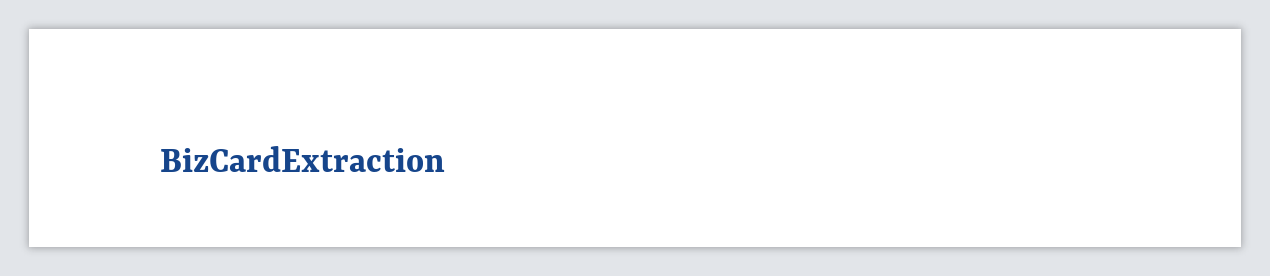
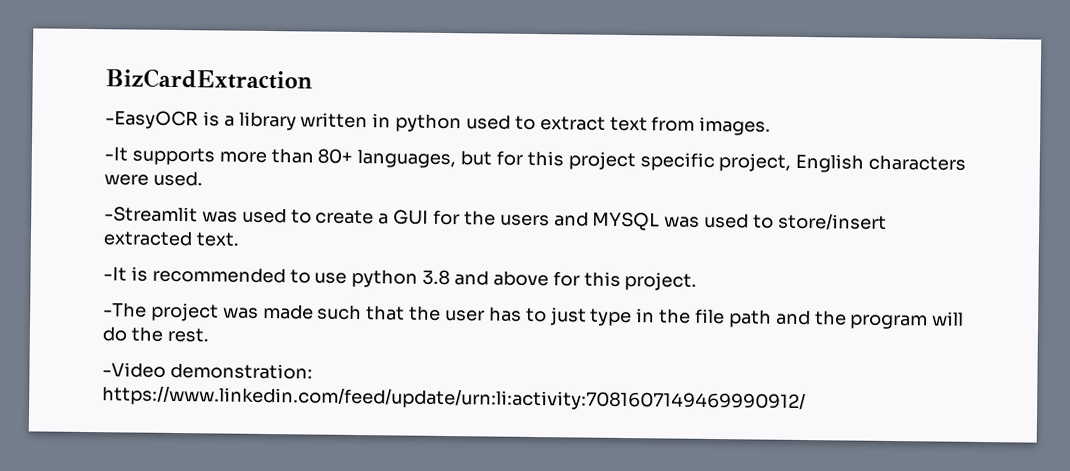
+ -EasyOCR is a library written in python used to extract text from images.
+ -It supports more than 80+ languages, but for this project specific project, English characters were used.
+ -Streamlit was used to create a GUI for the users and MYSQL was used to store/insert extracted text.
+ -It is recommended to use python 3.8 and above for this project.
+ -The project was made such that the user has to just type in the file path and the program will do the rest.
+ -Video demonstration: https://www.linkedin.com/feed/update/urn:li:activity:7081607149469990912/

